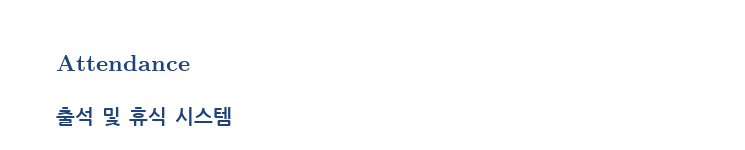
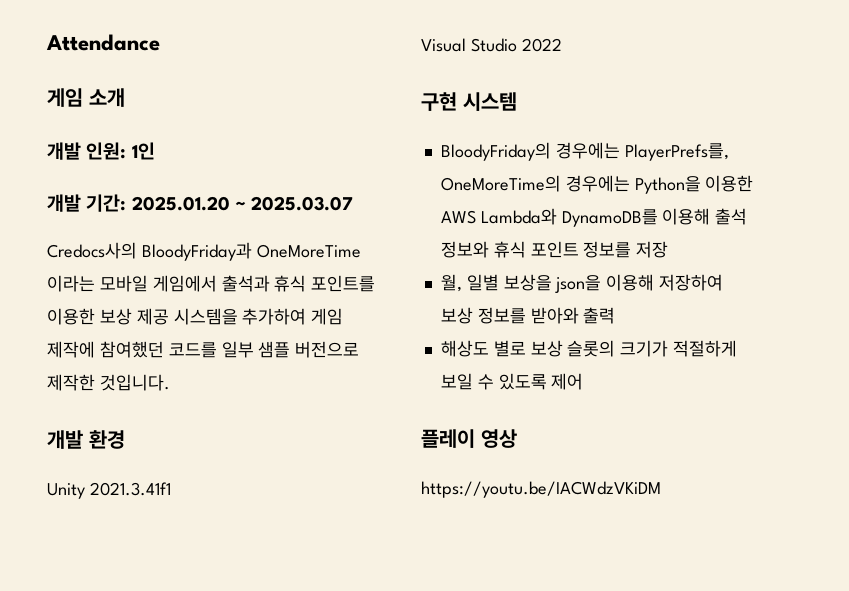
- 출석 및 휴식 시스템
+ 게임 소개
+ 개발 인원: 1인
+ 개발 기간: 2025.01.20 ~ 2025.03.07
+ Credocs사의 BloodyFriday과 OneMoreTime 이라는 모바일 게임에서 출석과 휴식 포인트를 이용한 보상 제공 시스템을 추가하여 게임 제작에 참여했던 코드를 일부 샘플 버전으로 제작한 것입니다.
+ 개발 환경
+ Unity 2021.3.41f1
+ Visual Studio 2022
+ 구현 시스템
+ BloodyFriday의 경우에는 PlayerPrefs를, OneMoreTime의 경우에는 Python을 이용한 AWS Lambda와 DynamoDB를 이용해 출석 정보와 휴식 포인트 정보를 저장
+ 월, 일별 보상을 json을 이용해 저장하여 보상 정보를 받아와 출력
+ 해상도 별로 보상 슬롯의 크기가 적절하게 보일 수 있도록 제어
+ 플레이 영상
+ https://youtu.be/IACWdzVKiDM

